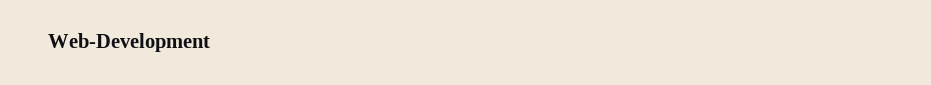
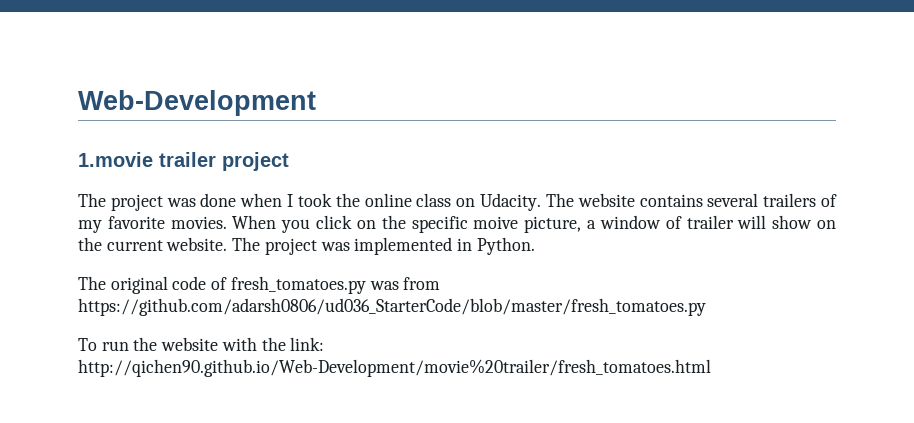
+ 1.movie trailer project
+ The project was done when I took the online class on Udacity. The website contains several trailers of my favorite movies. When you click on the specific moive picture, a window of trailer will show on the current website. The project was implemented in Python.
+ The original code of fresh_tomatoes.py was from https://github.com/adarsh0806/ud036_StarterCode/blob/master/fresh_tomatoes.py
+ To run the website with the link: http://qichen90.github.io/Web-Development/movie%20trailer/fresh_tomatoes.html

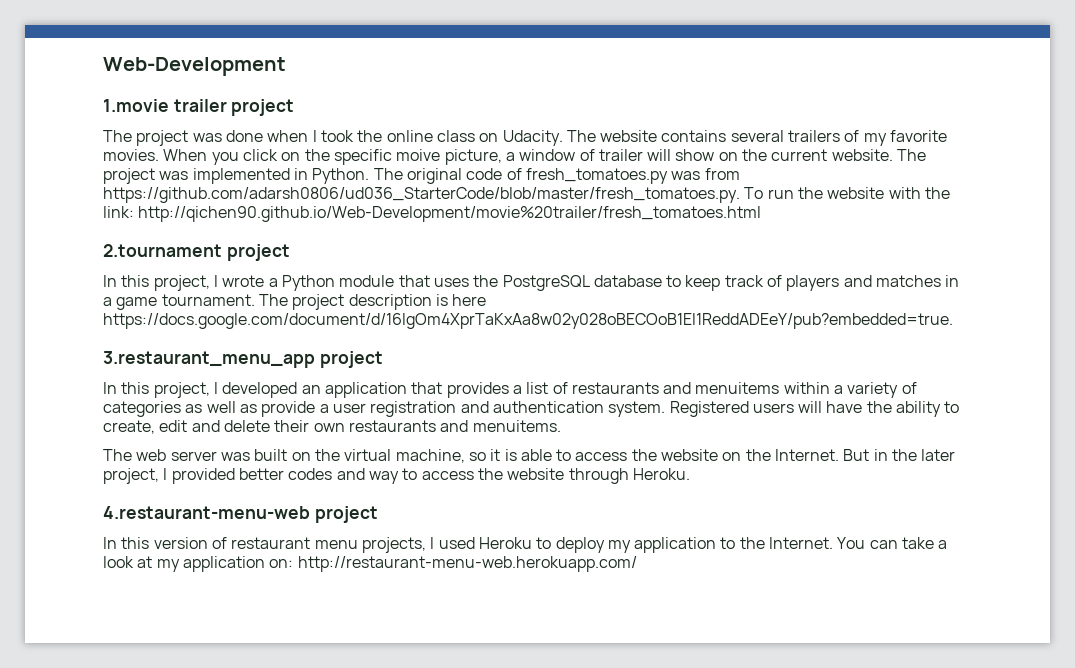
- The project was implemented in Python.
- The original code of fresh_tomatoes.py was from https://github.com/adarsh0806/ud036_StarterCode/blob/master/fresh_tomatoes.py
- To run the website with the link: http://qichen90.github.io/Web-Development/movie%20trailer/fresh_tomatoes.html
+ The project was implemented in Python. The original code of fresh_tomatoes.py was from https://github.com/adarsh0806/ud036_StarterCode/blob/master/fresh_tomatoes.py. To run the website with the link: http://qichen90.github.io/Web-Development/movie%20trailer/fresh_tomatoes.html
+ 2.tournament project
+ In this project, I wrote a Python module that uses the PostgreSQL database to keep track of players and matches in a game tournament. The project description is here https://docs.google.com/document/d/16IgOm4XprTaKxAa8w02y028oBECOoB1EI1ReddADEeY/pub?embedded=true.
+ 3.restaurant_menu_app project
+ In this project, I developed an application that provides a list of restaurants and menuitems within a variety of categories as well as provide a user registration and authentication system. Registered users will have the ability to create, edit and delete their own restaurants and menuitems.
+ The web server was built on the virtual machine, so it is able to access the website on the Internet. But in the later project, I provided better codes and way to access the website through Heroku.
+ 4.restaurant-menu-web project
+ In this version of restaurant menu projects, I used Heroku to deploy my application to the Internet. You can take a look at my application on: http://restaurant-menu-web.herokuapp.com/

